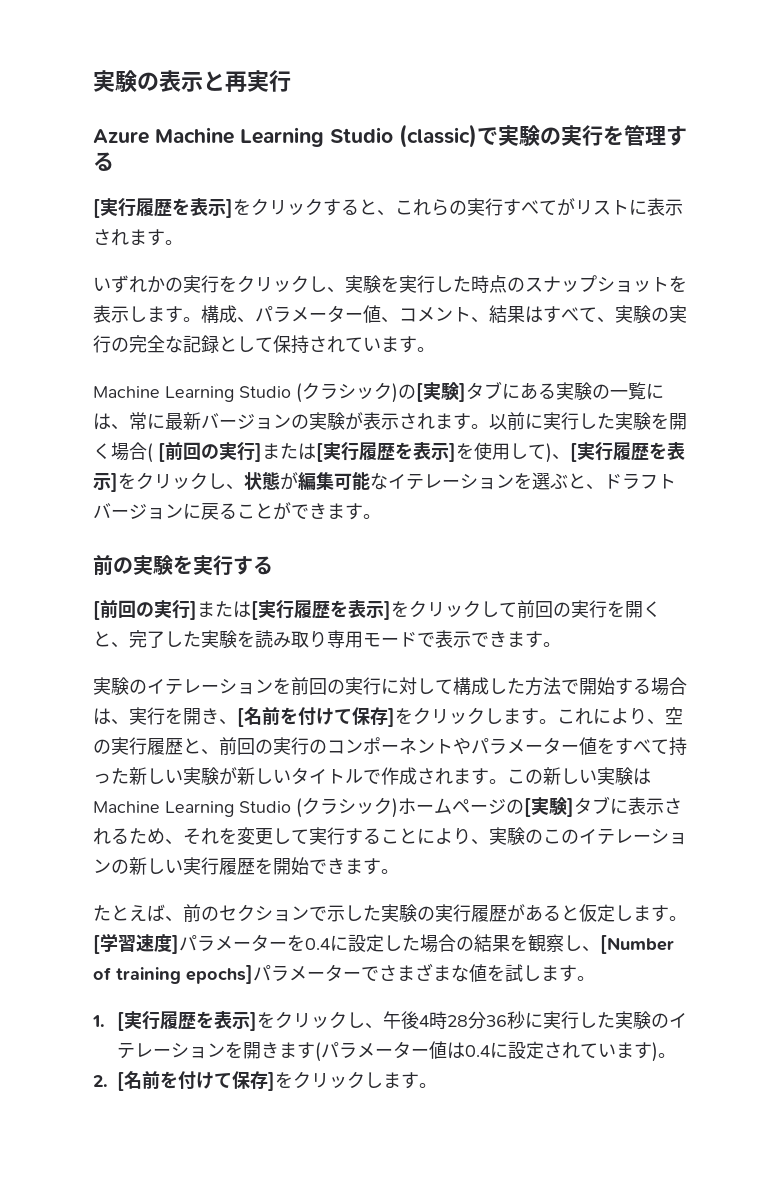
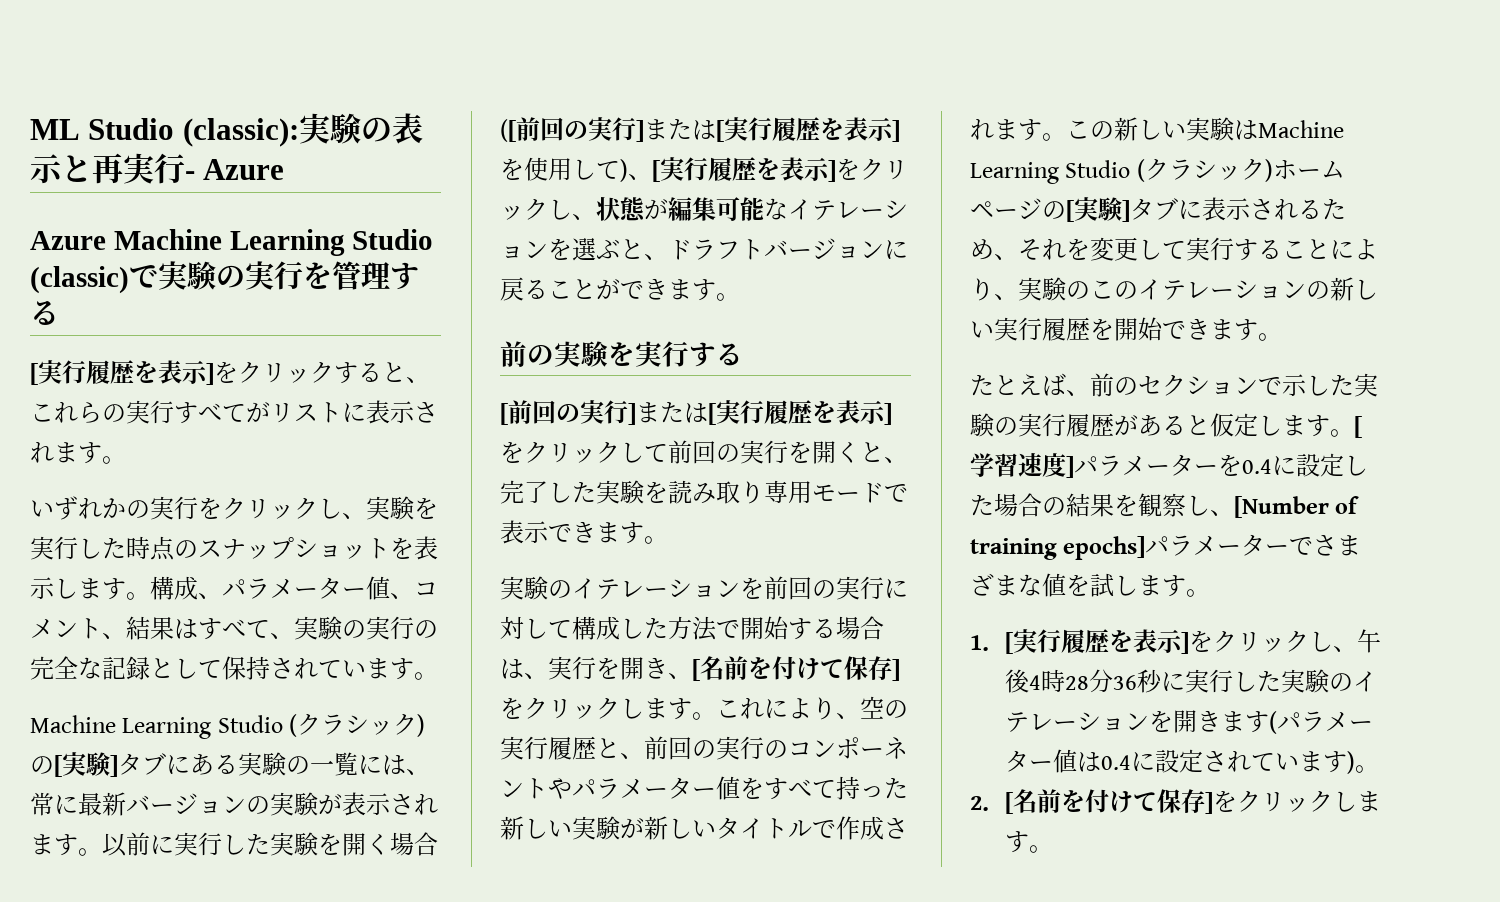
- 実験の表示と再実行
+ ML Studio (classic):実験の表示と再実行- Azure
- 以前に実行した実験を開く場合( [前回の実行]または[実行履歴を表示]を使用して)、[実行履歴を表示]をクリックし、状態が編集可能なイテレーションを選ぶと、ドラフトバージョンに戻ることができます。
+ 以前に実行した実験を開く場合([前回の実行]または[実行履歴を表示]を使用して)、[実行履歴を表示]をクリックし、状態が編集可能なイテレーションを選ぶと、ドラフトバージョンに戻ることができます。

